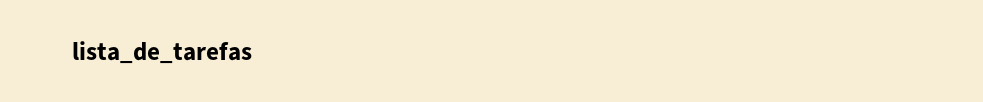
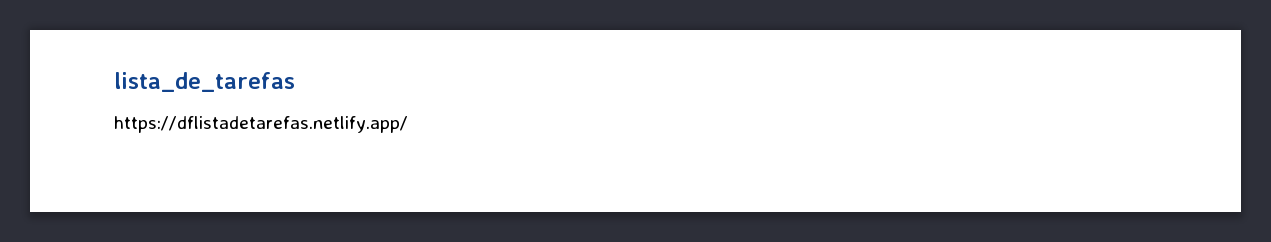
+ https://dflistadetarefas.netlify.app/

